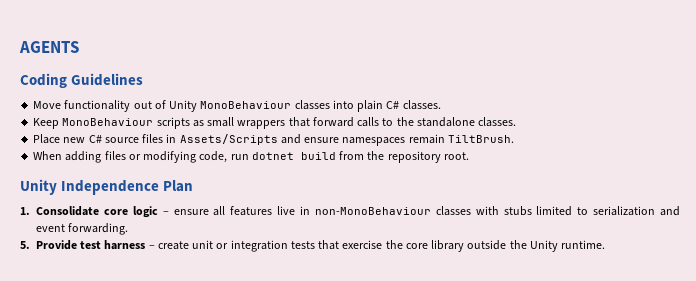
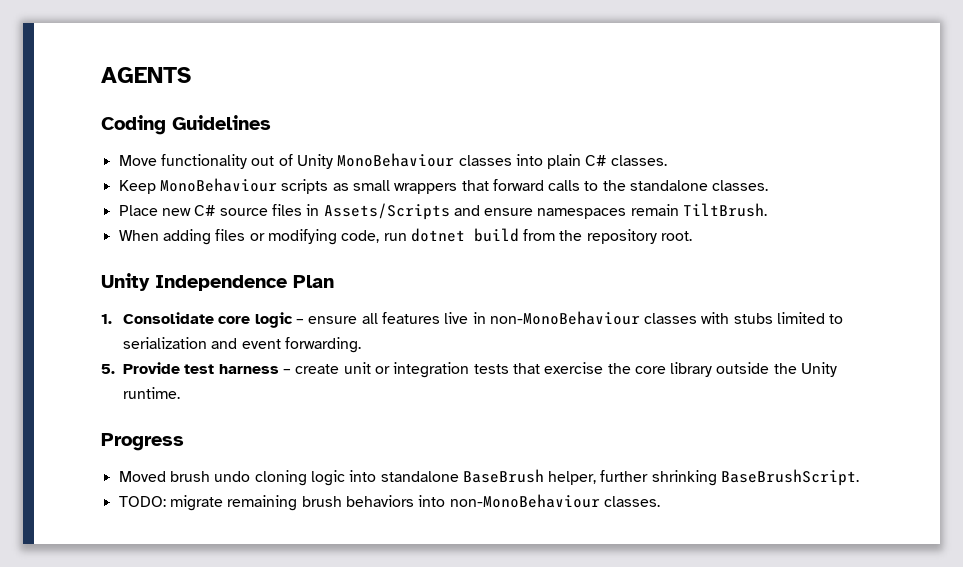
+ Progress
+ Moved brush undo cloning logic into standalone BaseBrush helper, further shrinking BaseBrushScript.
+ TODO: migrate remaining brush behaviors into non-MonoBehaviour classes.

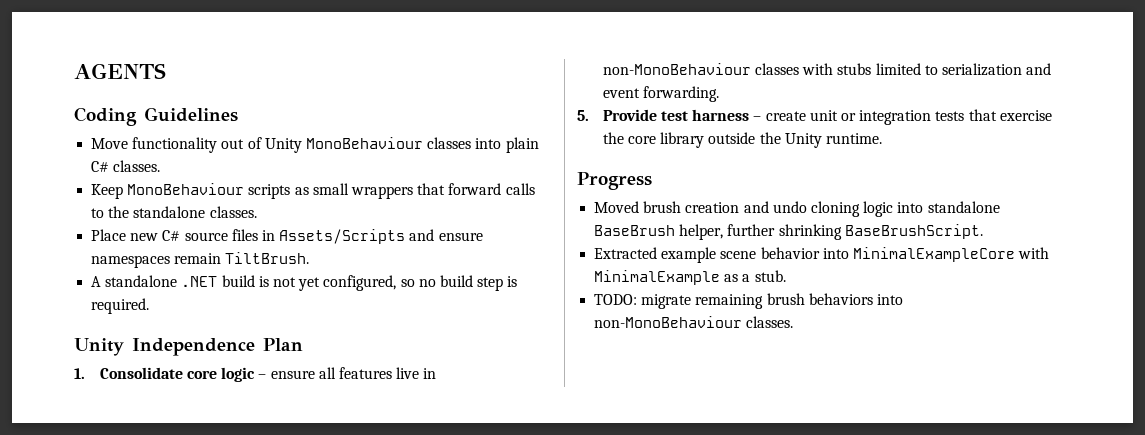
- When adding files or modifying code, run dotnet build from the repository root.
+ A standalone .NET build is not yet configured, so no build step is required.
- Moved brush undo cloning logic into standalone BaseBrush helper, further shrinking BaseBrushScript.
+ Moved brush creation and undo cloning logic into standalone BaseBrush helper, further shrinking BaseBrushScript.
+ Extracted example scene behavior into MinimalExampleCore with MinimalExample as a stub.

